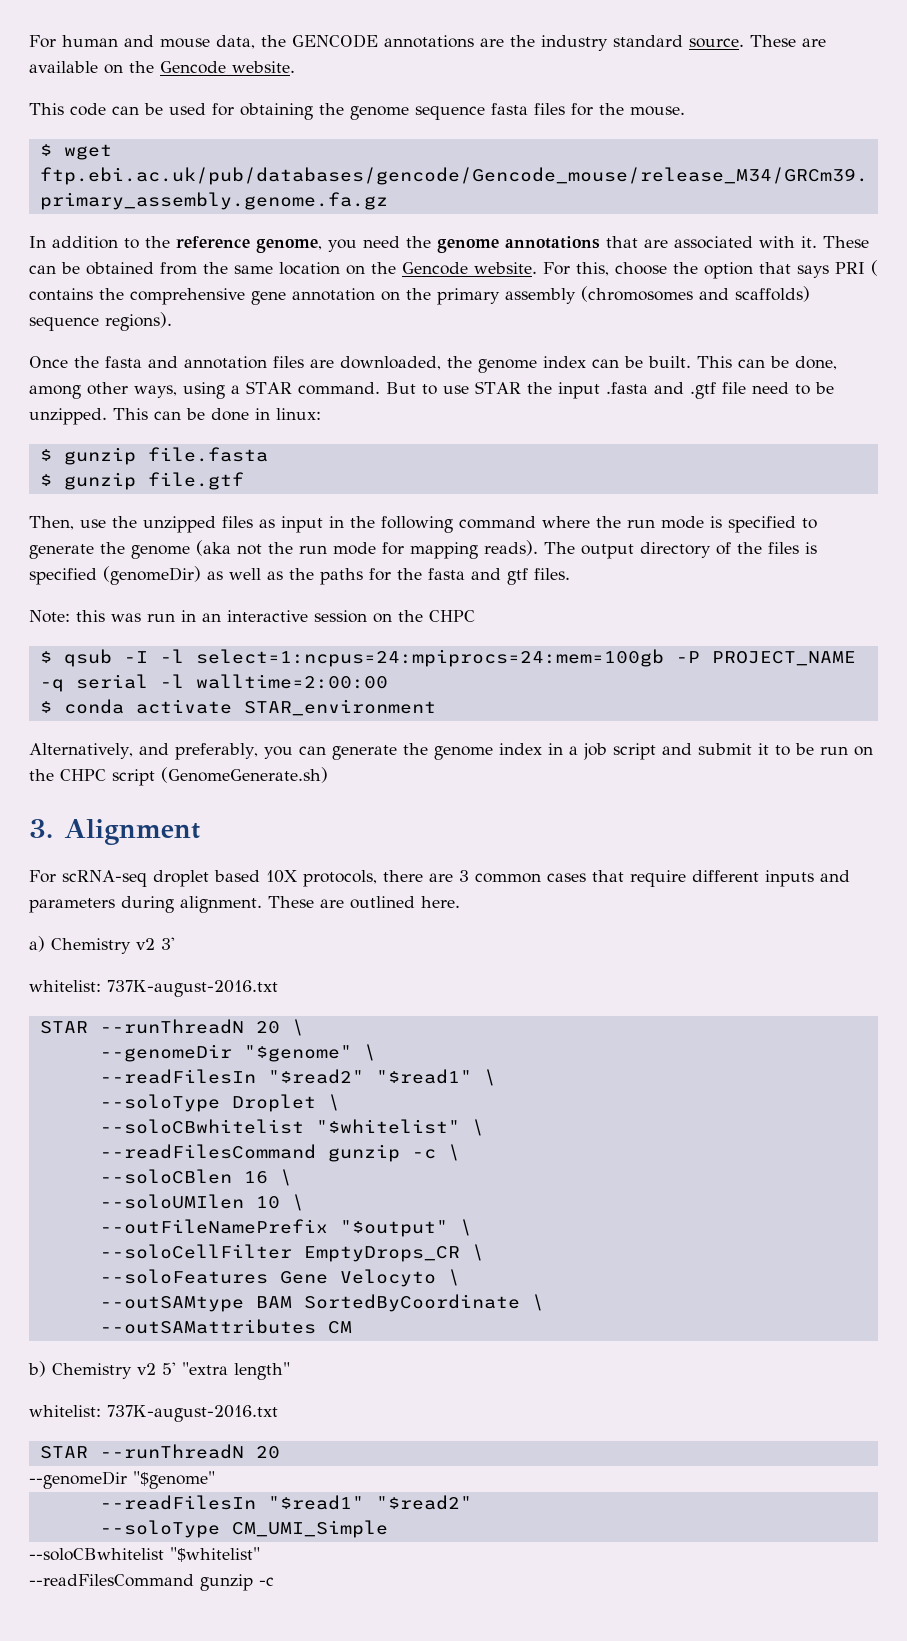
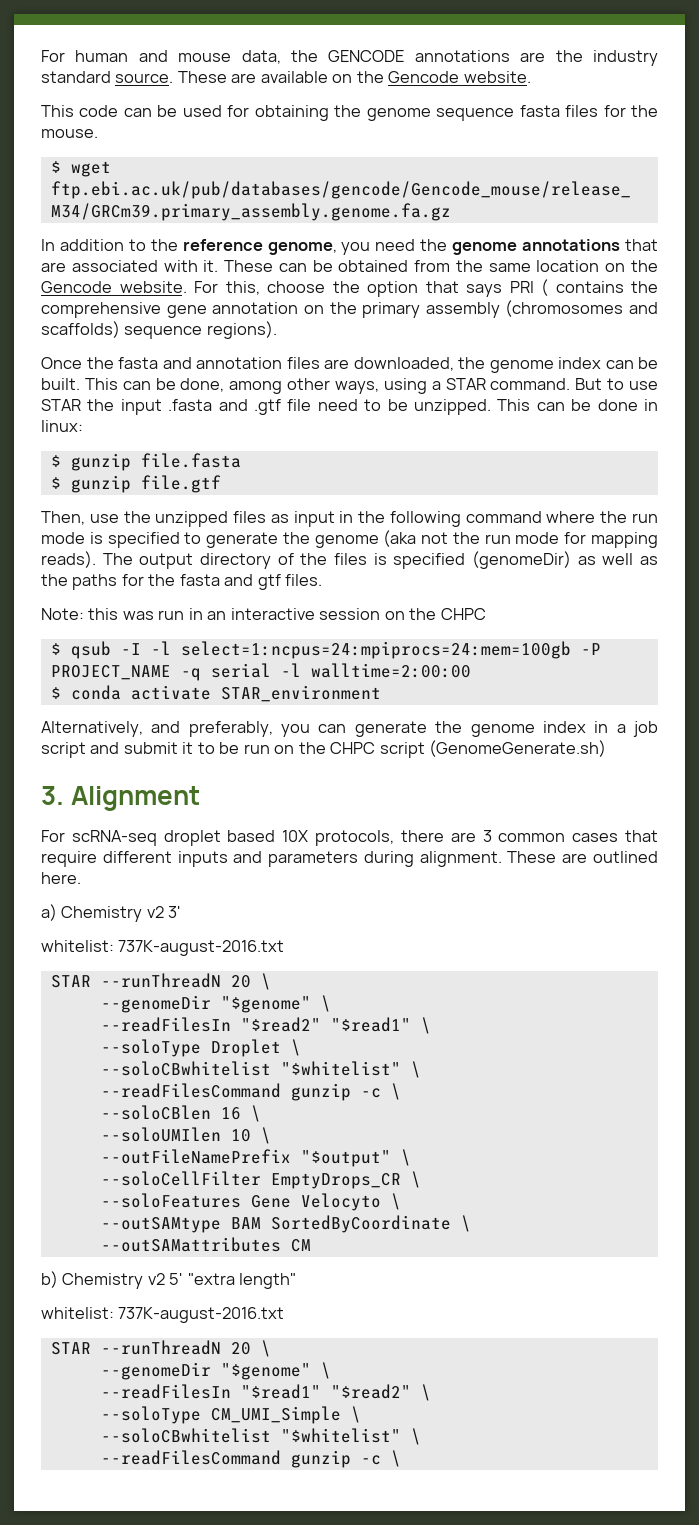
  b) Chemistry v2 5' "extra length"
  whitelist: 737K-august-2016.txt
- STAR --runThreadN 20
- --genomeDir "$genome"
+ STAR --runThreadN 20 \
+ --genomeDir "$genome" \
- --readFilesIn "$read1" "$read2"
+ --readFilesIn "$read1" "$read2" \
- --soloType CM_UMI_Simple
- --soloCBwhitelist "$whitelist"
- --readFilesCommand gunzip -c
+ --soloType CM_UMI_Simple \
+ --soloCBwhitelist "$whitelist" \
+ --readFilesCommand gunzip -c \

